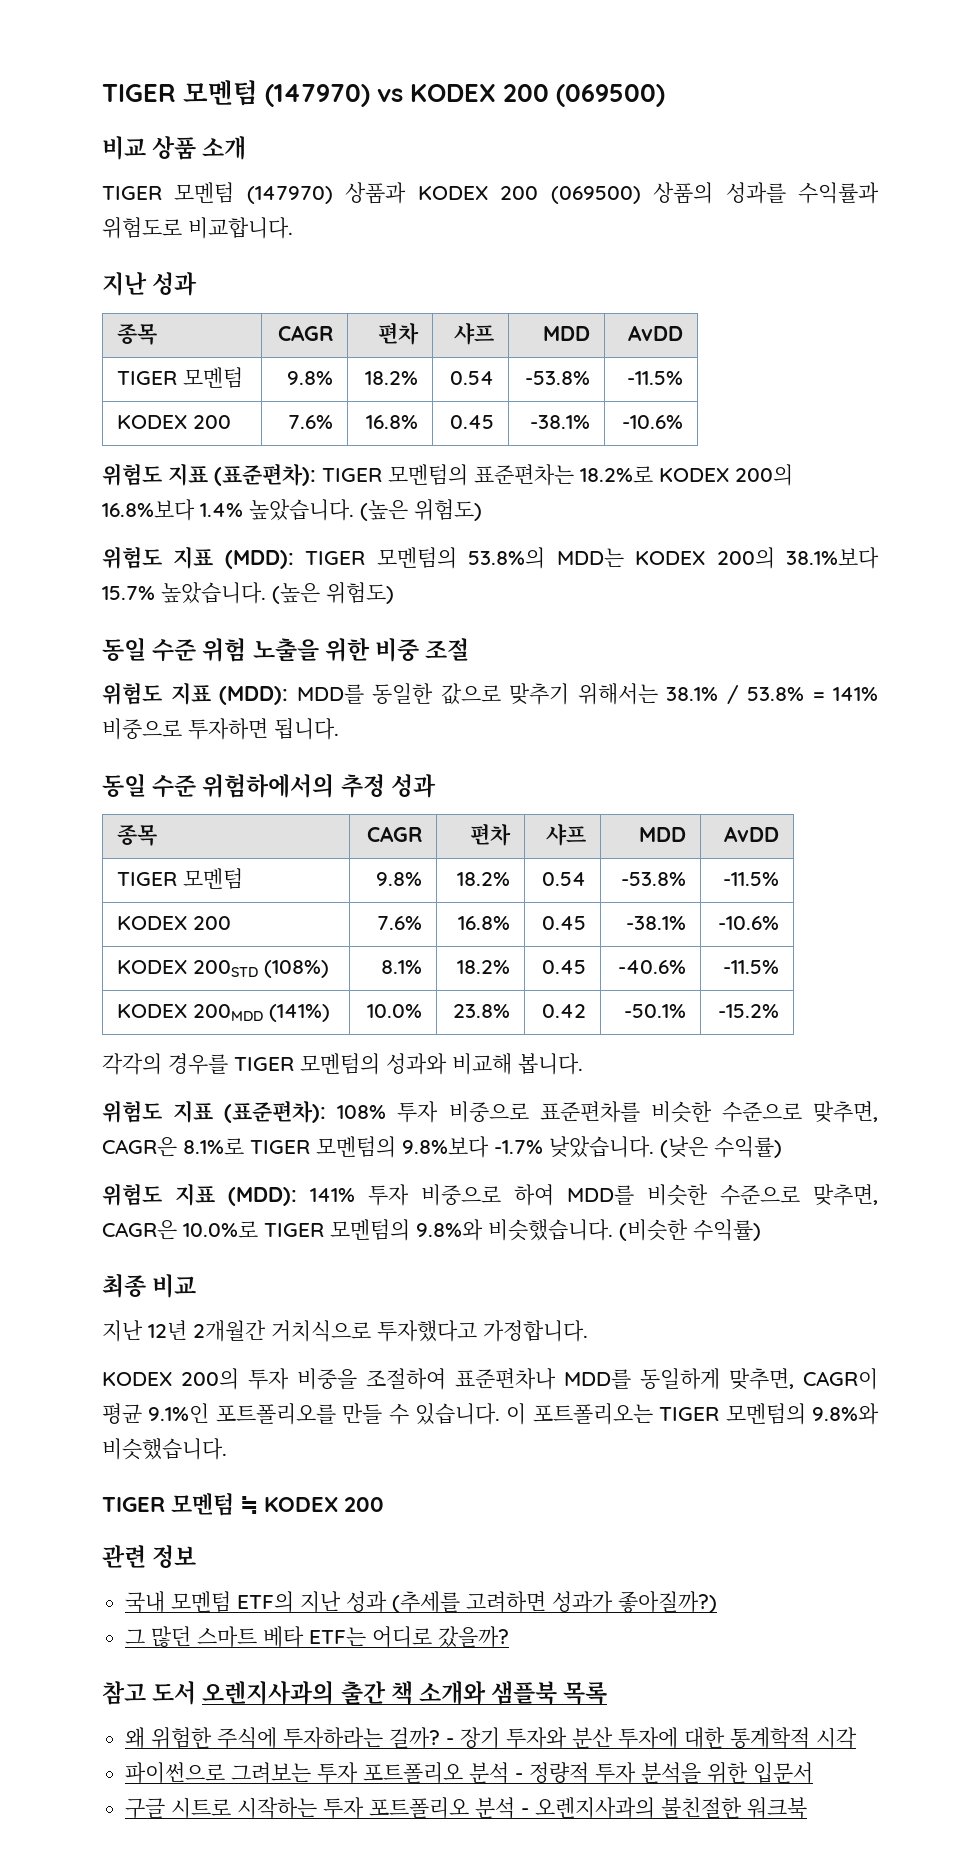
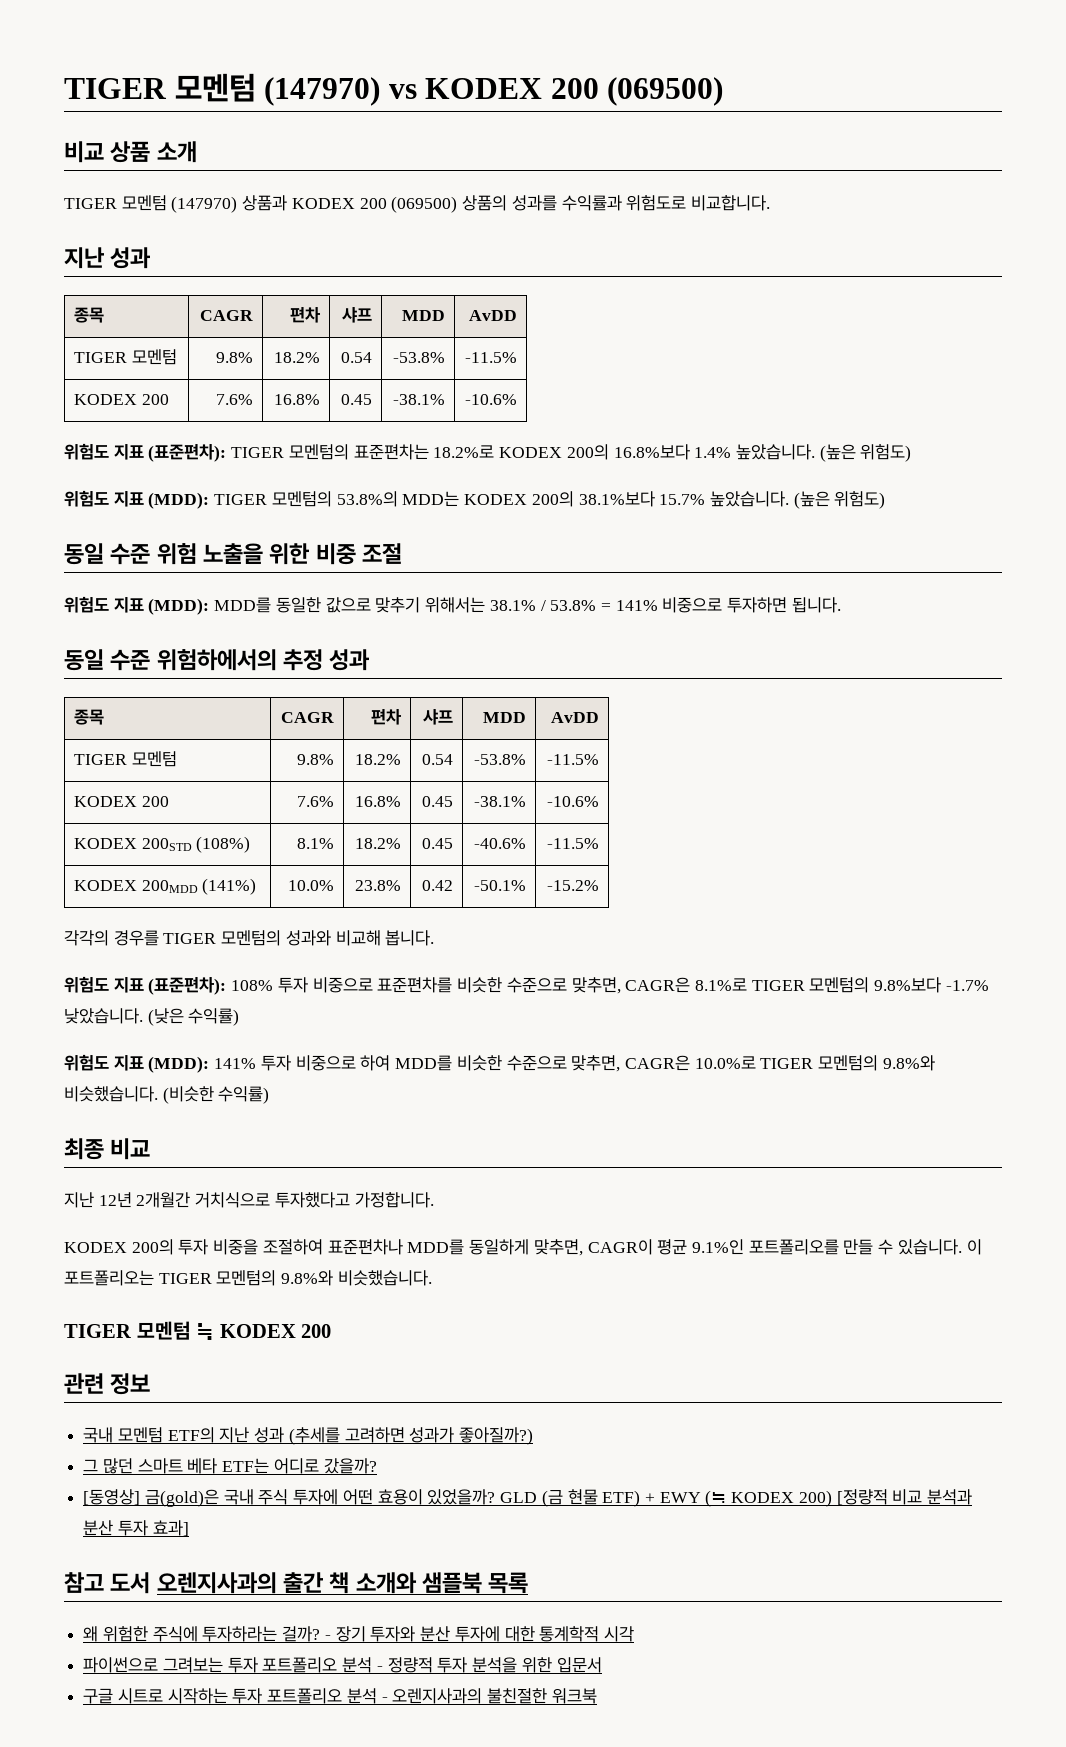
+ [동영상] 금(gold)은 국내 주식 투자에 어떤 효용이 있었을까? GLD (금 현물 ETF) + EWY (≒ KODEX 200) [정량적 비교 분석과 분산 투자 효과]

